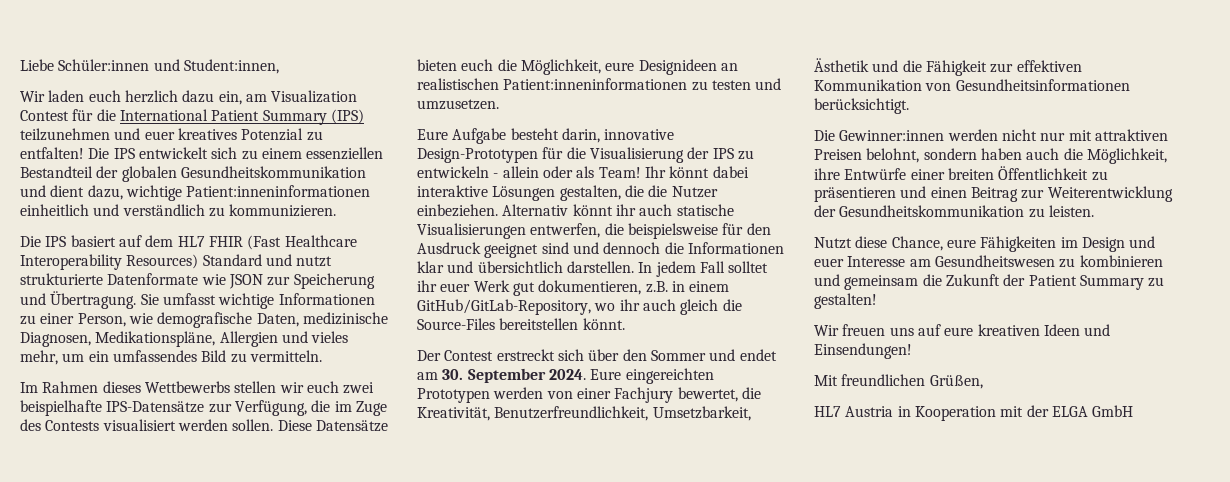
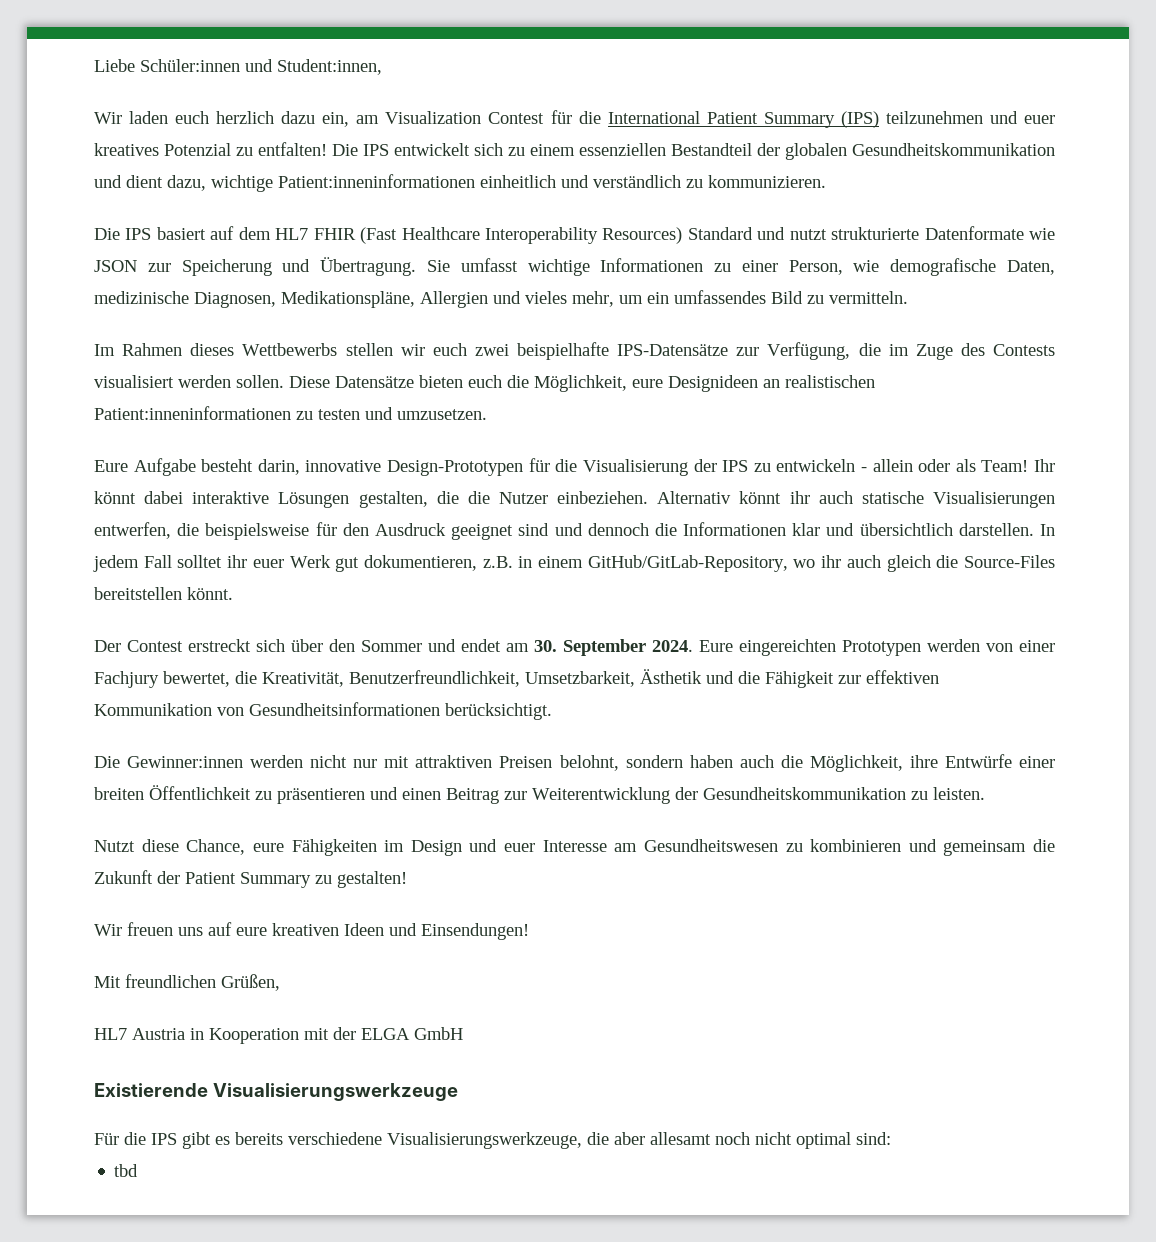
+ Existierende Visualisierungswerkzeuge
+ Für die IPS gibt es bereits verschiedene Visualisierungswerkzeuge, die aber allesamt noch nicht optimal sind:
+ tbd

